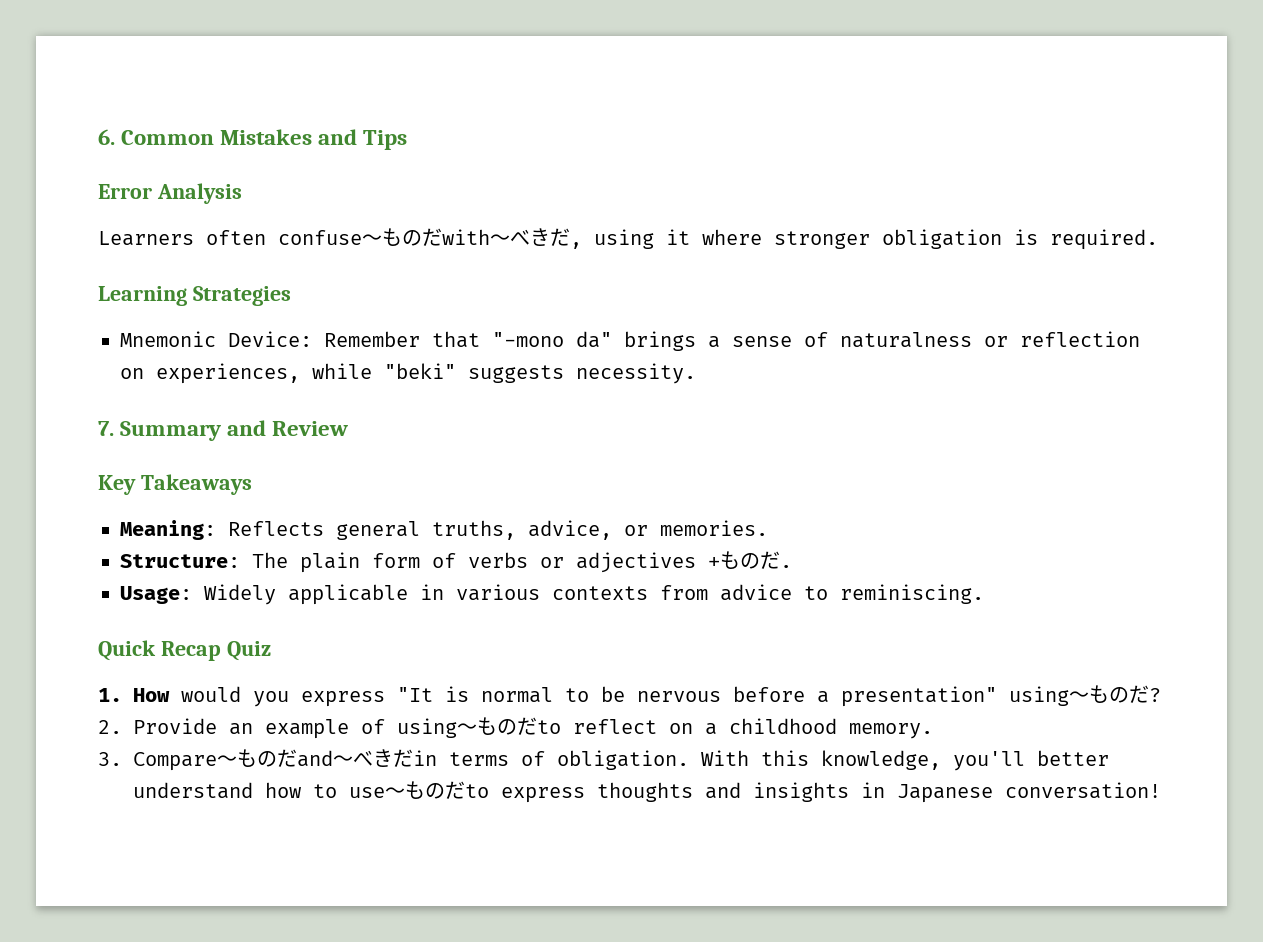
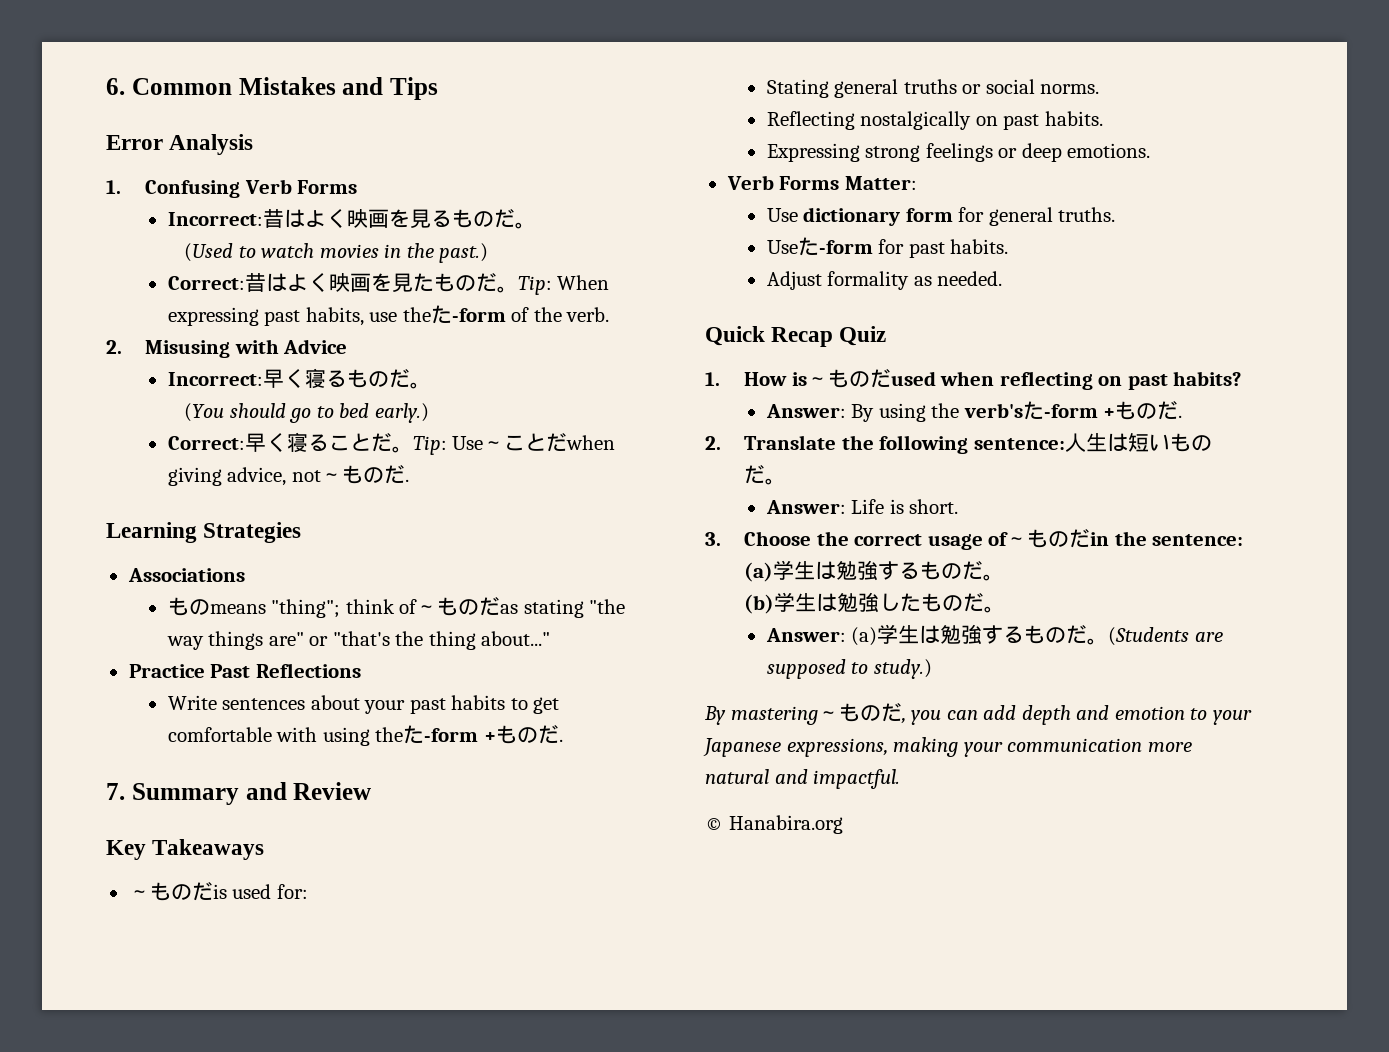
- Learners often confuse〜ものだwith〜べきだ, using it where stronger obligation is required.
+ 1. Confusing Verb Forms
+ Incorrect:昔はよく映画を見るものだ。
+ (Used to watch movies in the past.)
+ Correct:昔はよく映画を見たものだ。Tip: When expressing past habits, use theた-form of the verb.
+ 2. Misusing with Advice
+ Incorrect:早く寝るものだ。
+ (You should go to bed early.)
+ Correct:早く寝ることだ。Tip: Use～ことだwhen giving advice, not～ものだ.
  Learning Strategies
- Mnemonic Device: Remember that "-mono da" brings a sense of naturalness or reflection on experiences, while "beki" suggests necessity.
+ Associations
+ ものmeans "thing"; think of～ものだas stating "the way things are" or "that's the thing about..."
+ Practice Past Reflections
+ Write sentences about your past habits to get comfortable with using theた-form +ものだ.
- Meaning: Reflects general truths, advice, or memories.
- Structure: The plain form of verbs or adjectives +ものだ.
- Usage: Widely applicable in various contexts from advice to reminiscing.
+ ～ものだis used for:
+ Stating general truths or social norms.
+ Reflecting nostalgically on past habits.
+ Expressing strong feelings or deep emotions.
+ Verb Forms Matter:
+ Use dictionary form for general truths.
+ Useた-form for past habits.
+ Adjust formality as needed.
- 1. How would you express "It is normal to be nervous before a presentation" using〜ものだ?
- 2. Provide an example of using〜ものだto reflect on a childhood memory.
- 3. Compare〜ものだand〜べきだin terms of obligation. With this knowledge, you'll better understand how to use～ものだto express thoughts and insights in Japanese conversation!
+ 1. How is～ものだused when reflecting on past habits?
+ Answer: By using the verb'sた-form +ものだ.
+ 2. Translate the following sentence:人生は短いものだ。
+ Answer: Life is short.
+ 3. Choose the correct usage of～ものだin the sentence: (a)学生は勉強するものだ。
+ (b)学生は勉強したものだ。
+ Answer: (a)学生は勉強するものだ。(Students are supposed to study.)
+ By mastering～ものだ, you can add depth and emotion to your Japanese expressions, making your communication more natural and impactful.
+ © Hanabira.org

